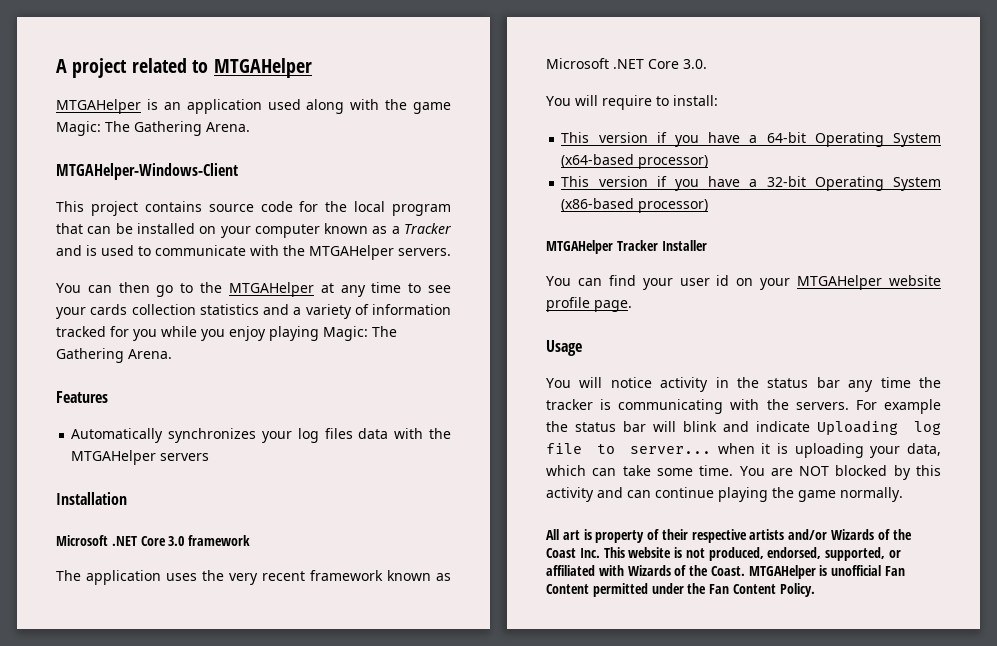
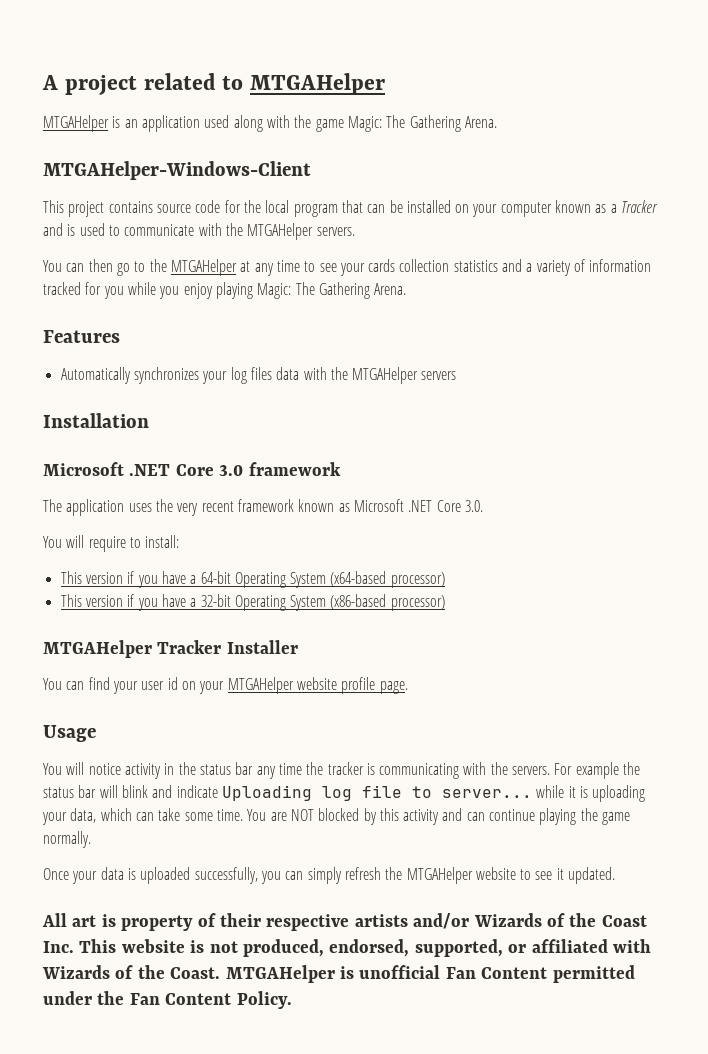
- For example the status bar will blink and indicate Uploading log file to server... when it is uploading your data, which can take some time.
+ For example the status bar will blink and indicate Uploading log file to server... while it is uploading your data, which can take some time.
+ Once your data is uploaded successfully, you can simply refresh the MTGAHelper website to see it updated.

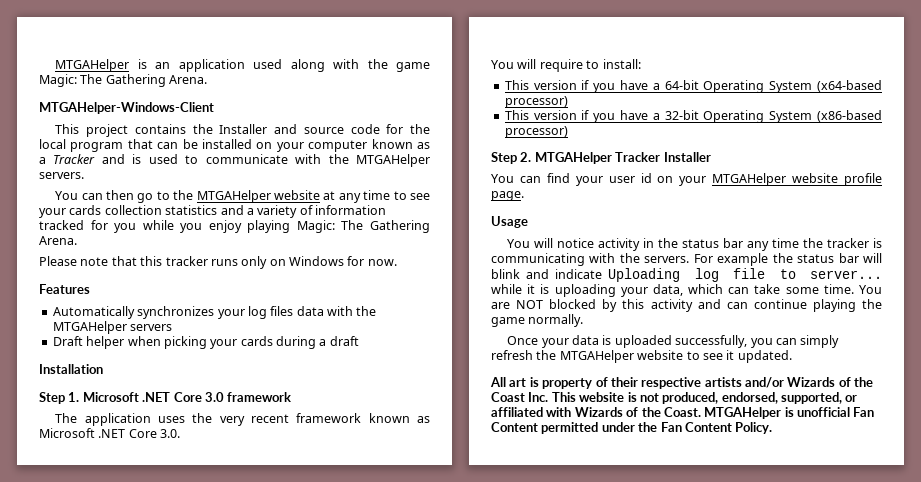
- A project related to MTGAHelper
- This project contains source code for the local program that can be installed on your computer known as a Tracker and is used to communicate with the MTGAHelper servers.
+ This project contains the Installer and source code for the local program that can be installed on your computer known as a Tracker and is used to communicate with the MTGAHelper servers.
- You can then go to the MTGAHelper at any time to see your cards collection statistics and a variety of information tracked for you while you enjoy playing Magic: The Gathering Arena.
+ You can then go to the MTGAHelper website at any time to see your cards collection statistics and a variety of information tracked for you while you enjoy playing Magic: The Gathering Arena.
+ Please note that this tracker runs only on Windows for now.
+ Draft helper when picking your cards during a draft
- Microsoft .NET Core 3.0 framework
+ Step 1. Microsoft .NET Core 3.0 framework
- MTGAHelper Tracker Installer
+ Step 2. MTGAHelper Tracker Installer

